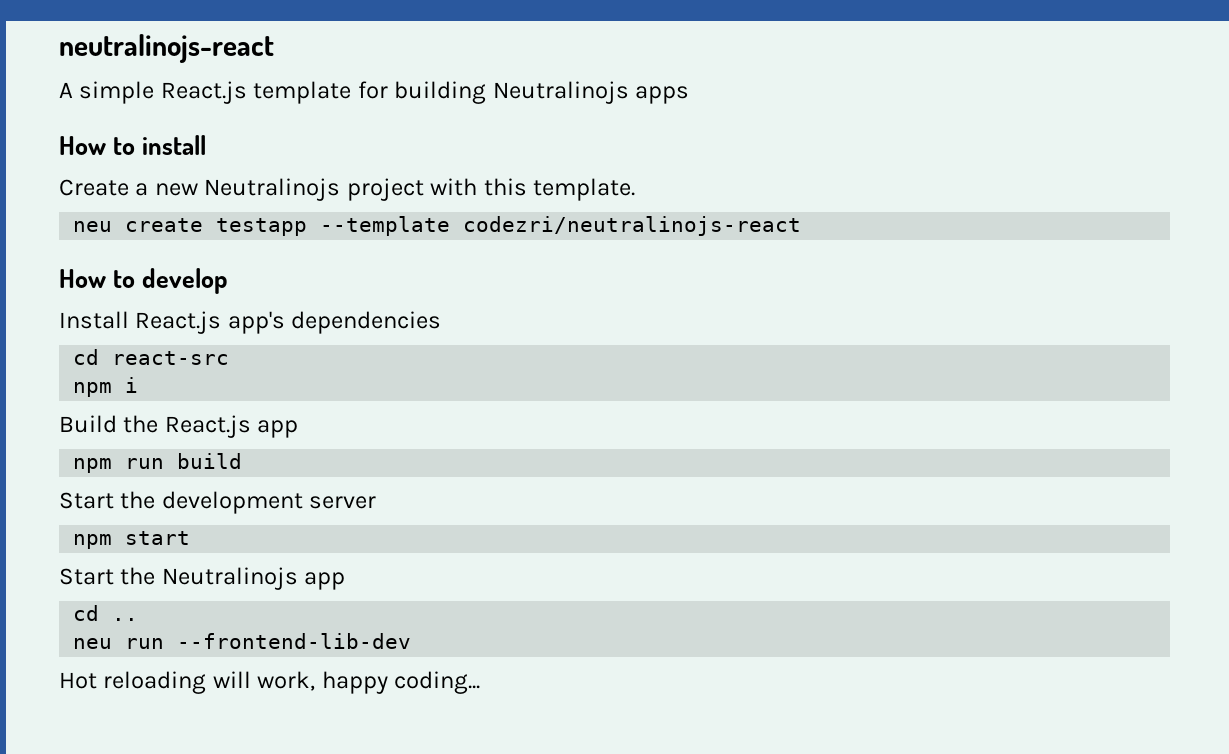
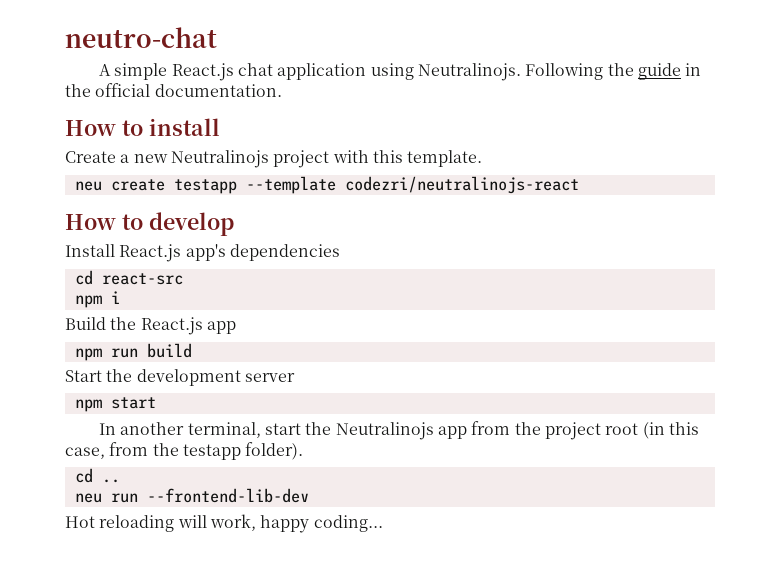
- neutralinojs-react
+ neutro-chat
- A simple React.js template for building Neutralinojs apps
+ A simple React.js chat application using Neutralinojs. Following the guide in the official documentation.
- Start the Neutralinojs app
+ In another terminal, start the Neutralinojs app from the project root (in this case, from the testapp folder).

